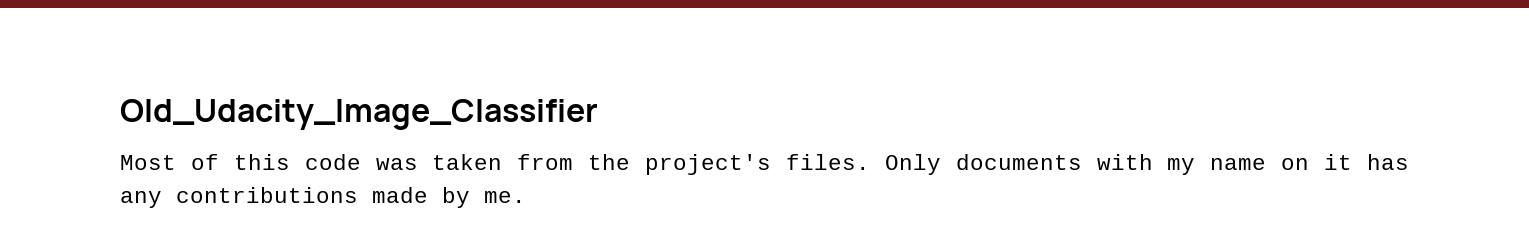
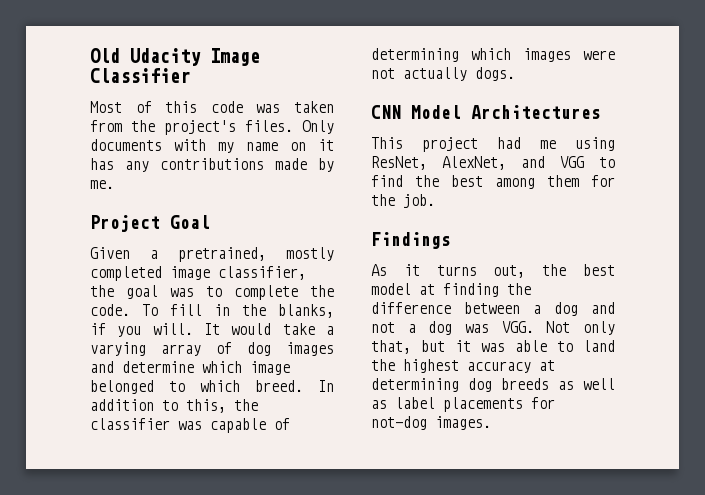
- Old_Udacity_Image_Classifier
+ Old Udacity Image Classifier
+ Project Goal
+ Given a pretrained, mostly completed image classifier, the goal was to complete the code. To fill in the blanks, if you will. It would take a varying array of dog images and determine which image belonged to which breed. In addition to this, the classifier was capable of determining which images were not actually dogs.
+ CNN Model Architectures
+ This project had me using ResNet, AlexNet, and VGG to find the best among them for the job.
+ Findings
+ As it turns out, the best model at finding the difference between a dog and not a dog was VGG. Not only that, but it was able to land the highest accuracy at determining dog breeds as well as label placements for not-dog images.

